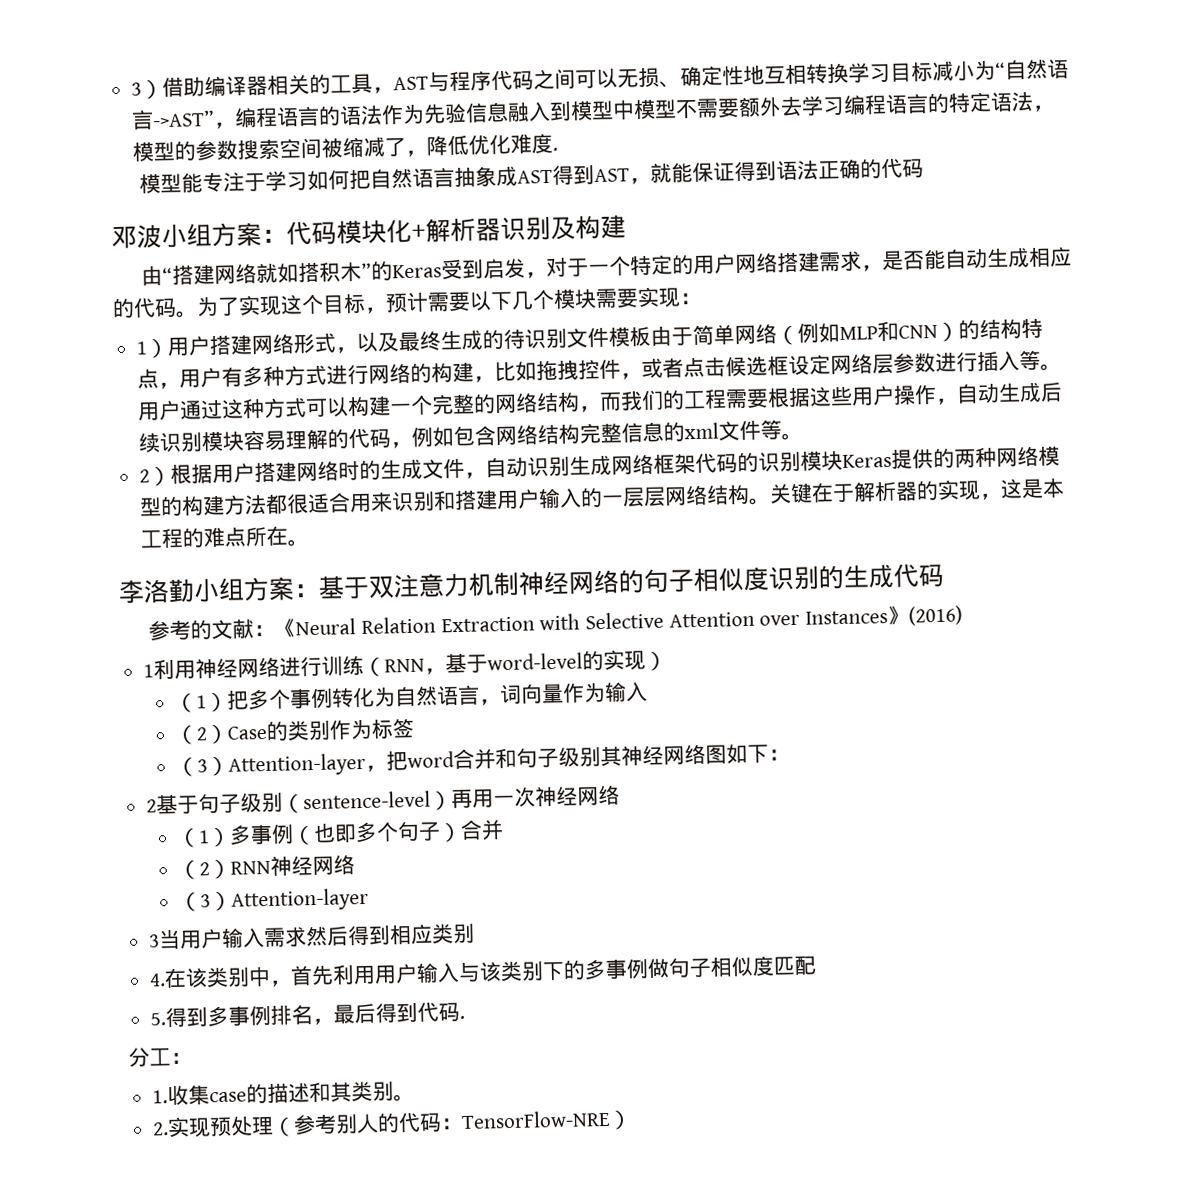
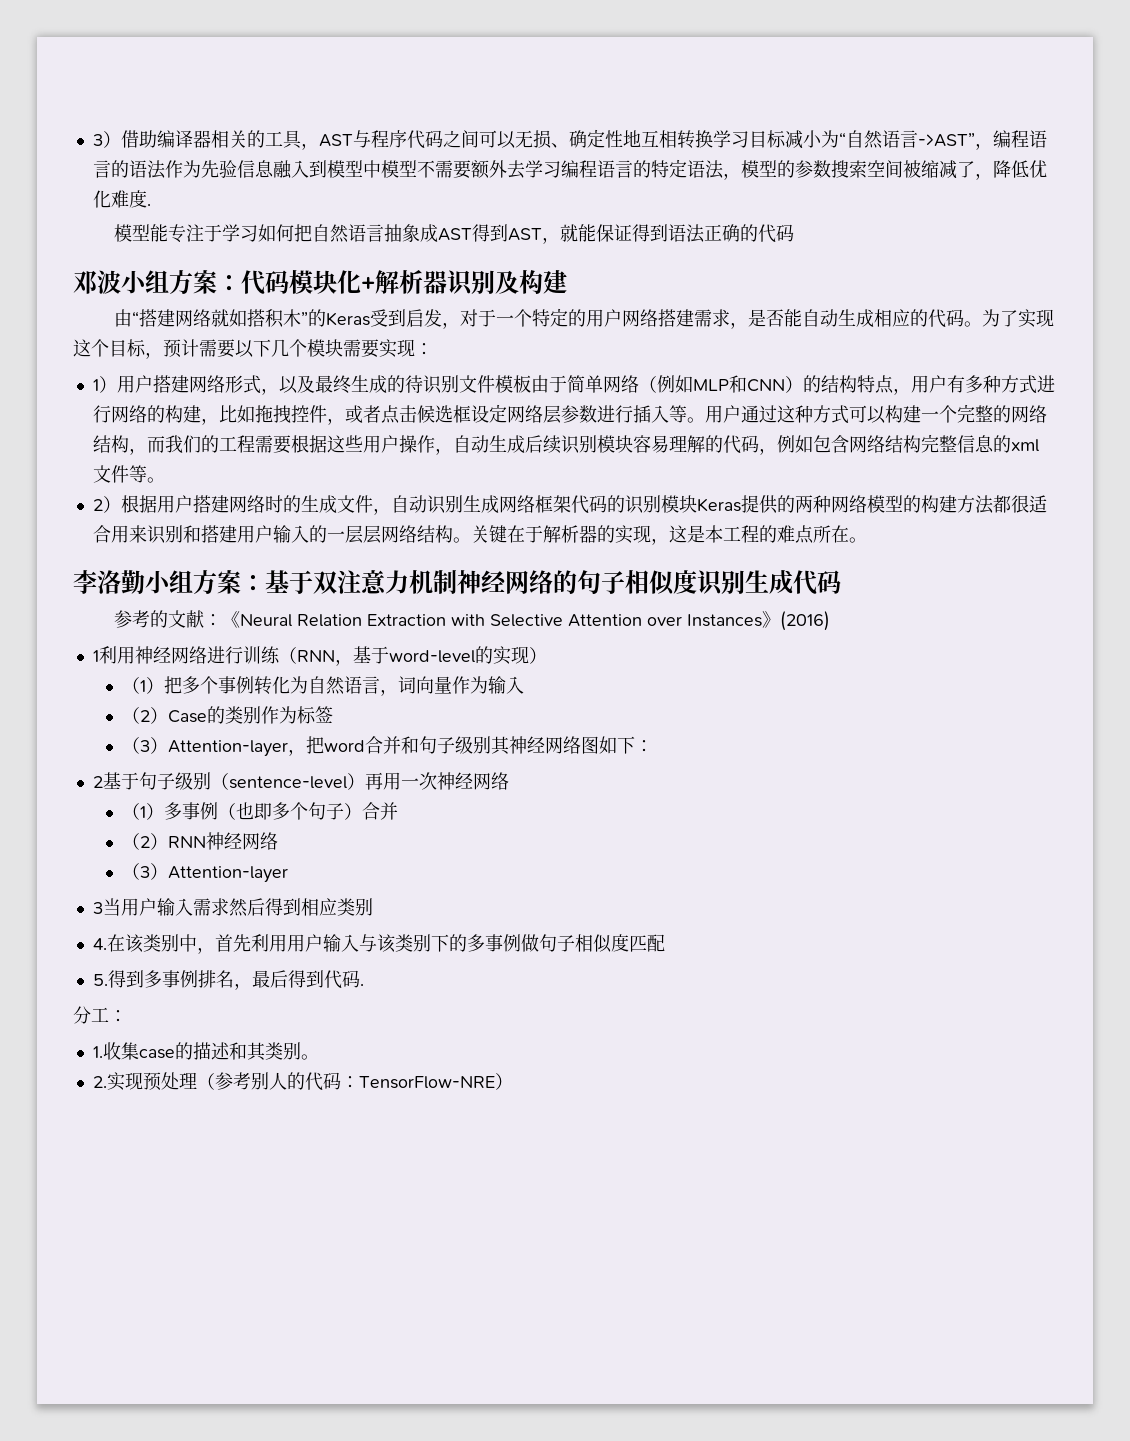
- 李洛勤小组方案：基于双注意力机制神经网络的句子相似度识别的生成代码
+ 李洛勤小组方案：基于双注意力机制神经网络的句子相似度识别生成代码

